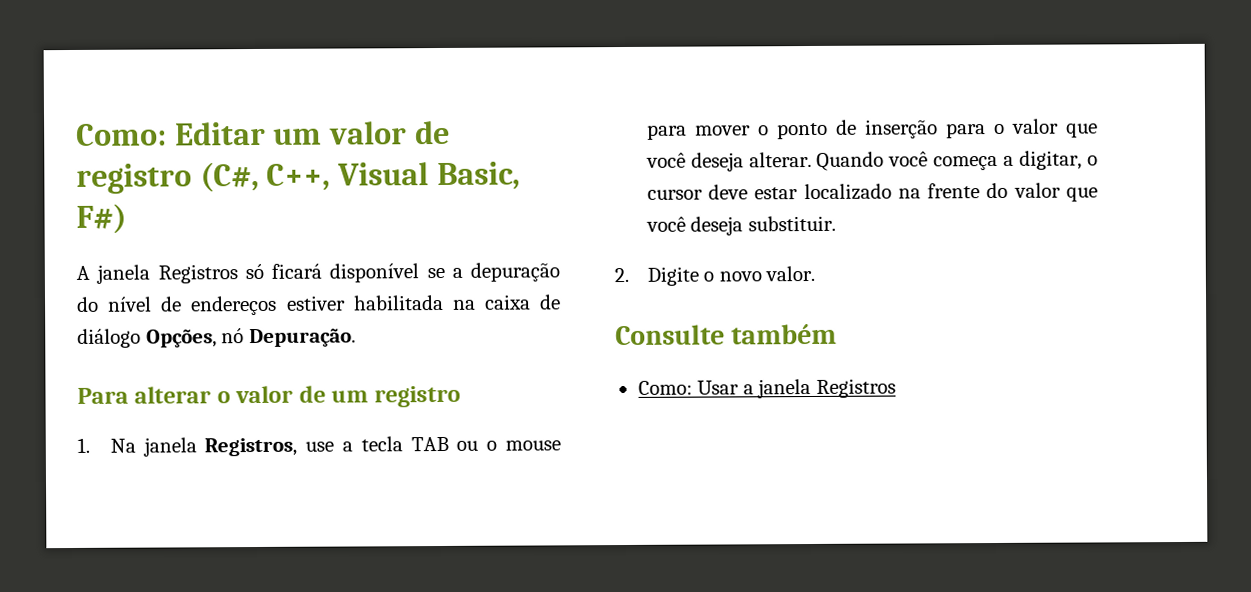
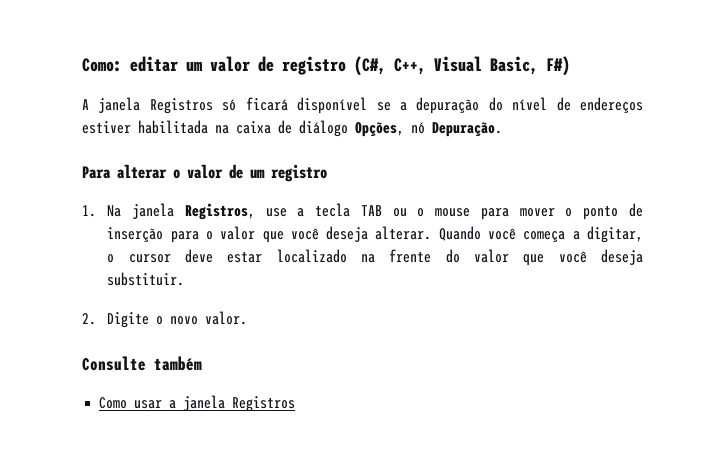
- Como: Editar um valor de registro (C#, C++, Visual Basic, F#)
+ Como: editar um valor de registro (C#, C++, Visual Basic, F#)
- Como: Usar a janela Registros
+ Como usar a janela Registros

